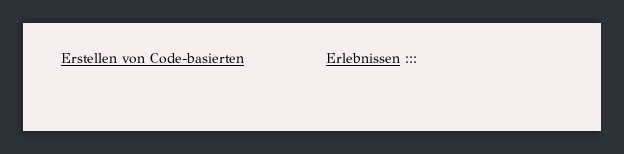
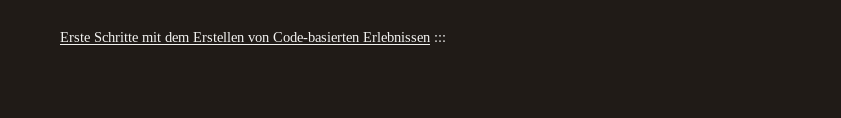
- Erstellen von Code-basierten Erlebnissen :::
+ Erste Schritte mit dem Erstellen von Code-basierten Erlebnissen :::

